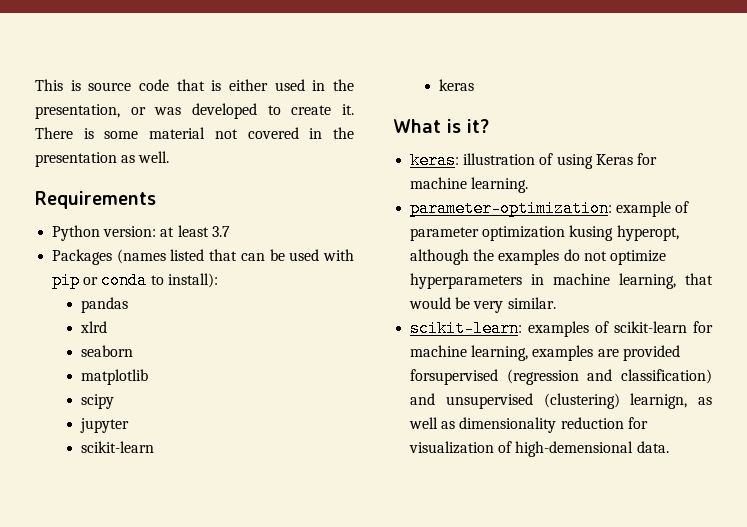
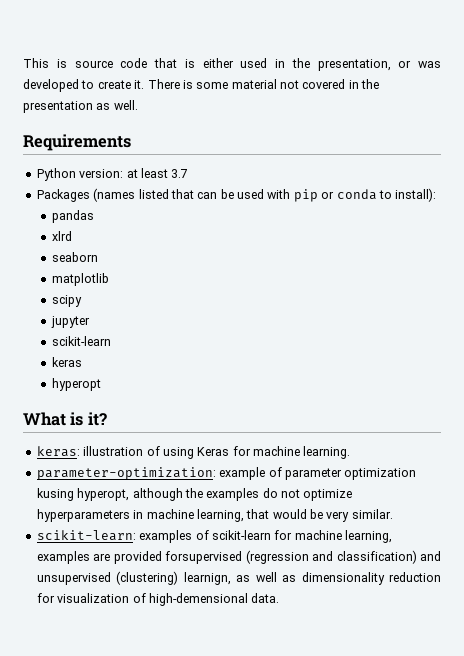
+ hyperopt

